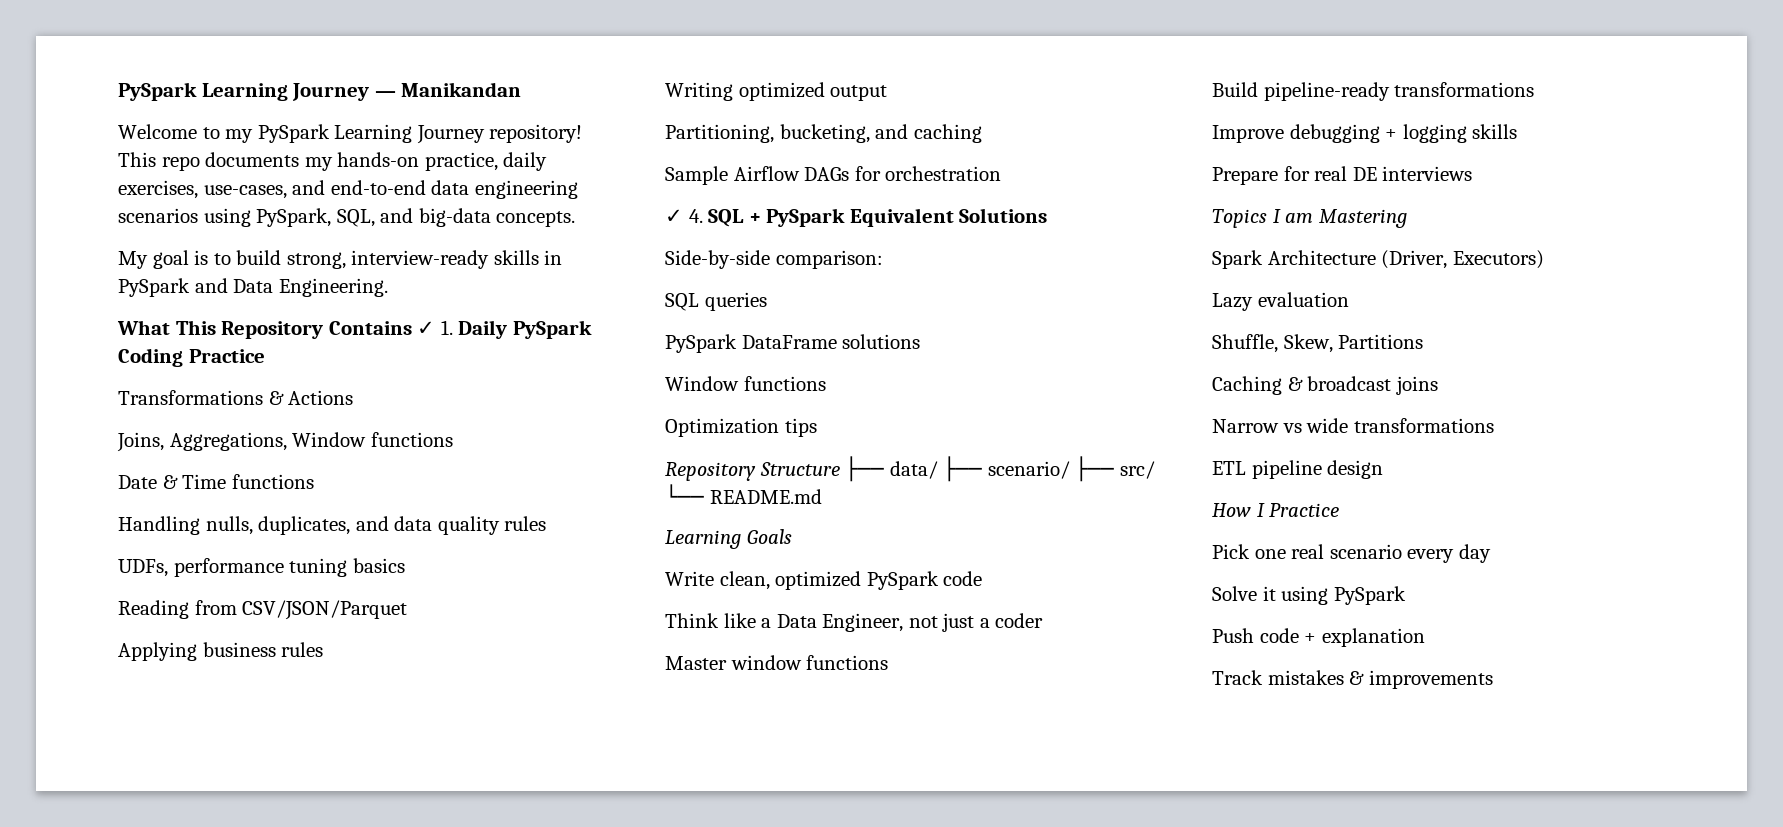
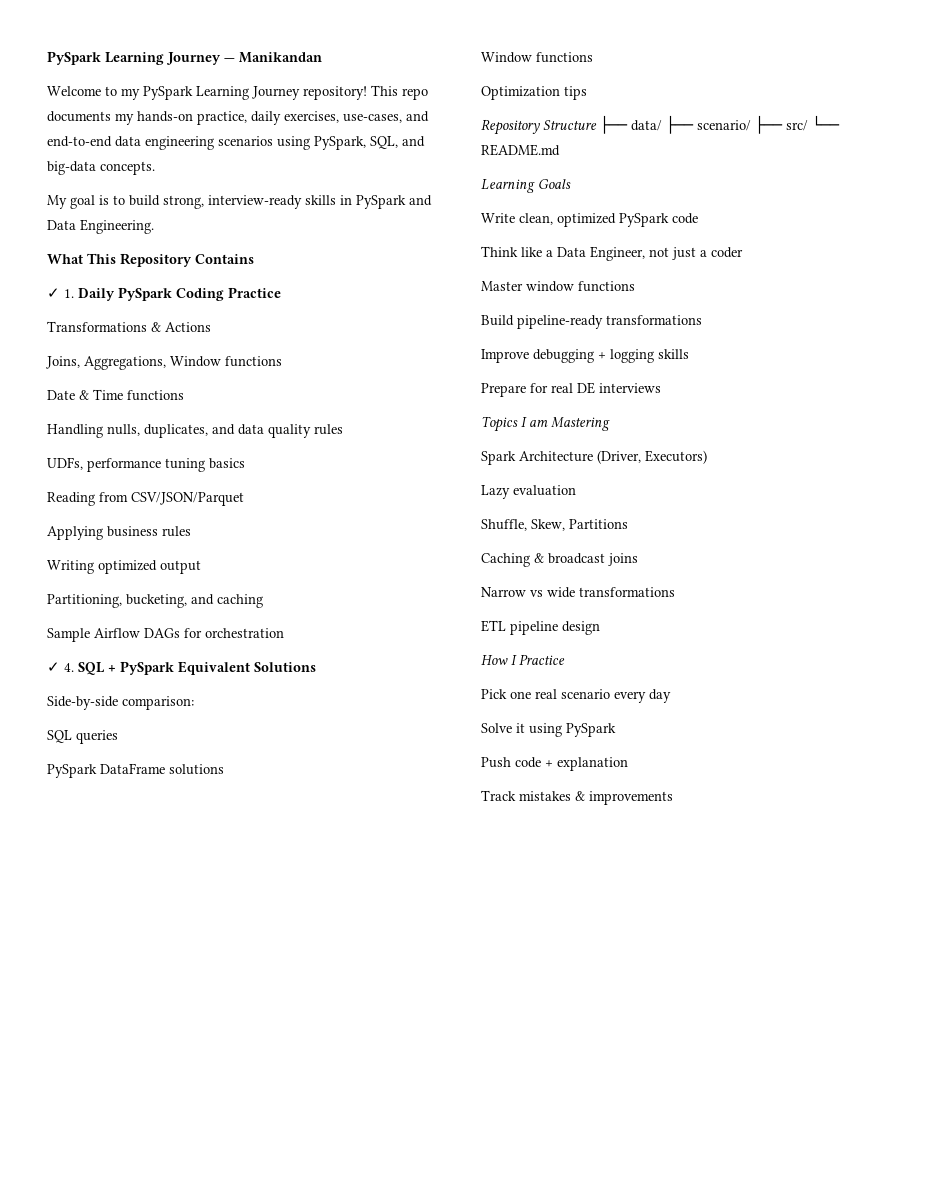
- What This Repository Contains ✓ 1. Daily PySpark Coding Practice
+ What This Repository Contains
+ ✓ 1. Daily PySpark Coding Practice

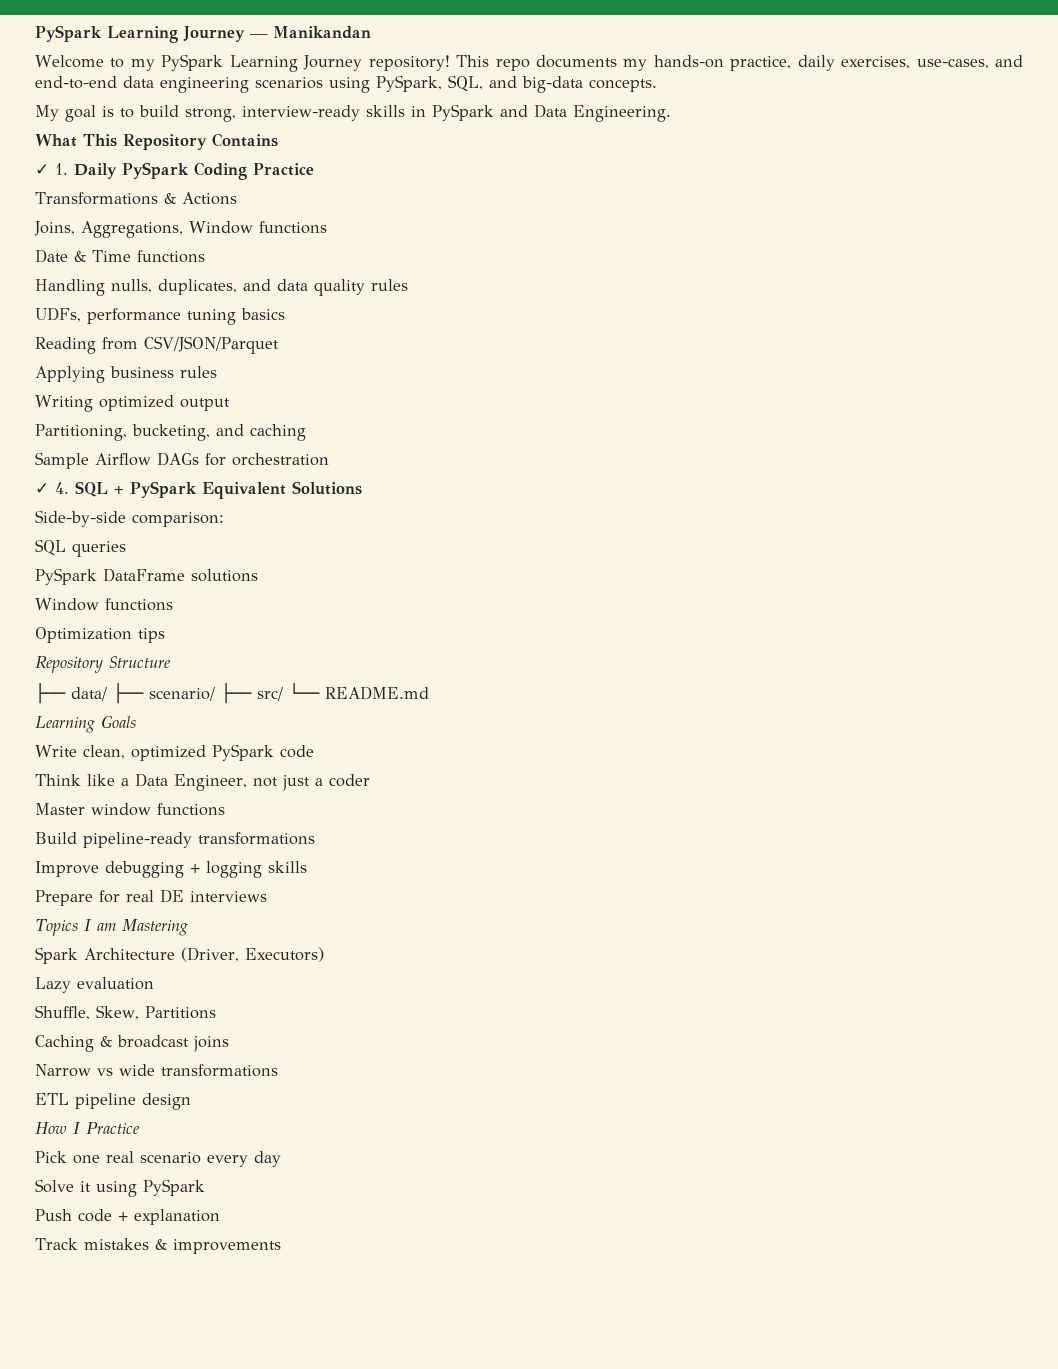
- Repository Structure ├── data/ ├── scenario/ ├── src/ └── README.md
+ Repository Structure
+ ├── data/ ├── scenario/ ├── src/ └── README.md

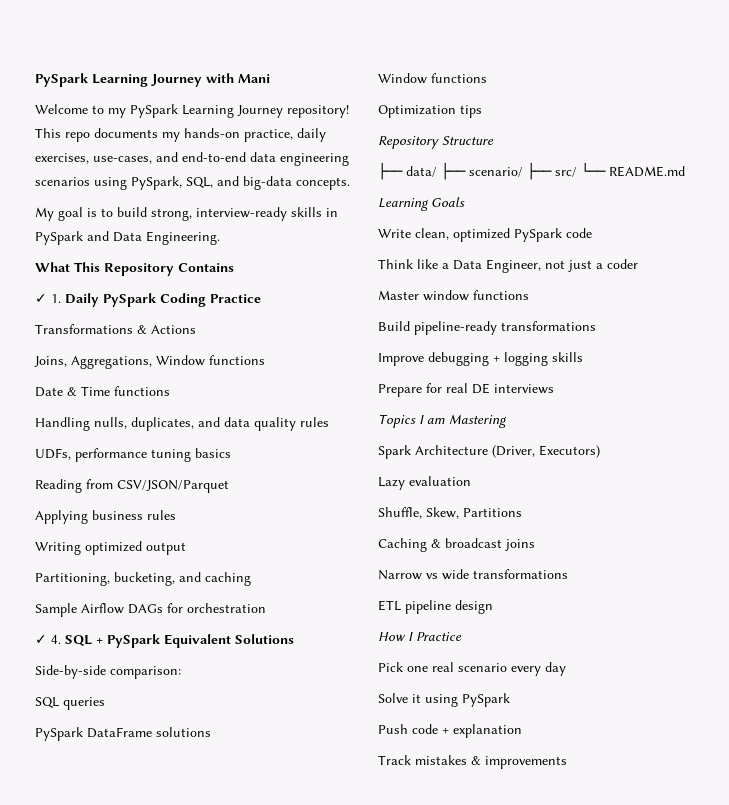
- PySpark Learning Journey — Manikandan
+ PySpark Learning Journey with Mani

